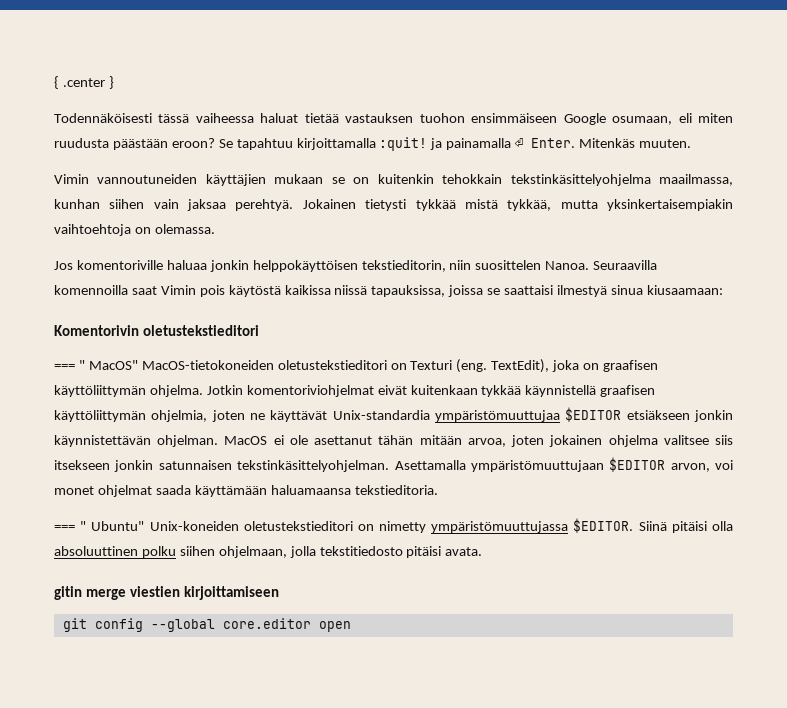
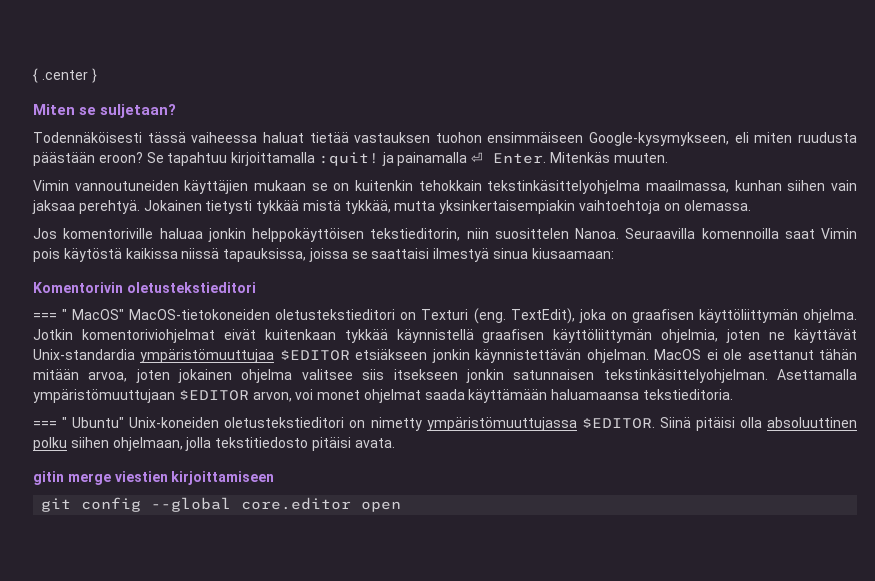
+ Miten se suljetaan?
- Todennäköisesti tässä vaiheessa haluat tietää vastauksen tuohon ensimmäiseen Google osumaan, eli miten ruudusta päästään eroon?
+ Todennäköisesti tässä vaiheessa haluat tietää vastauksen tuohon ensimmäiseen Google-kysymykseen, eli miten ruudusta päästään eroon?

